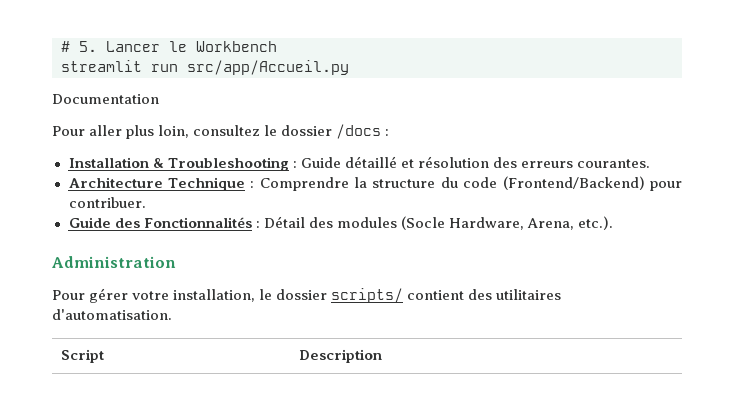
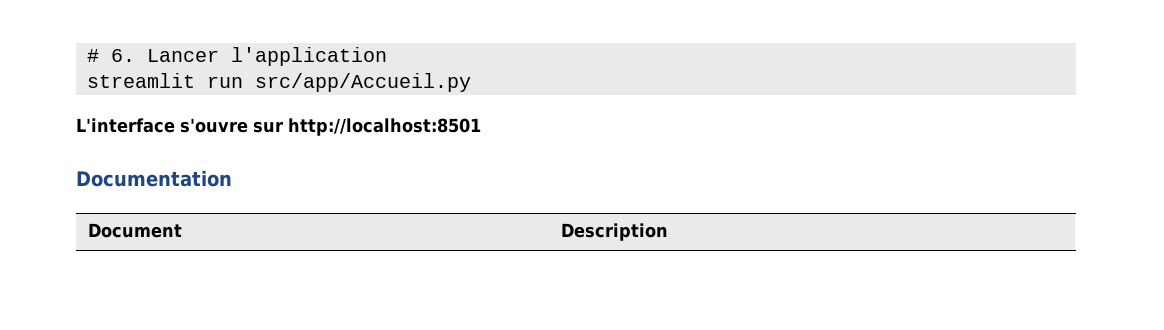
- # 5. Lancer le Workbench
+ # 6. Lancer l'application
+ L'interface s'ouvre sur http://localhost:8501
  Documentation
- Pour aller plus loin, consultez le dossier /docs :
- Installation & Troubleshooting : Guide détaillé et résolution des erreurs courantes.
- Architecture Technique : Comprendre la structure du code (Frontend/Backend) pour contribuer.
- Guide des Fonctionnalités : Détail des modules (Socle Hardware, Arena, etc.).
- Administration
- Pour gérer votre installation, le dossier scripts/ contient des utilitaires d'automatisation.
- Script | Description
+ Document | Description

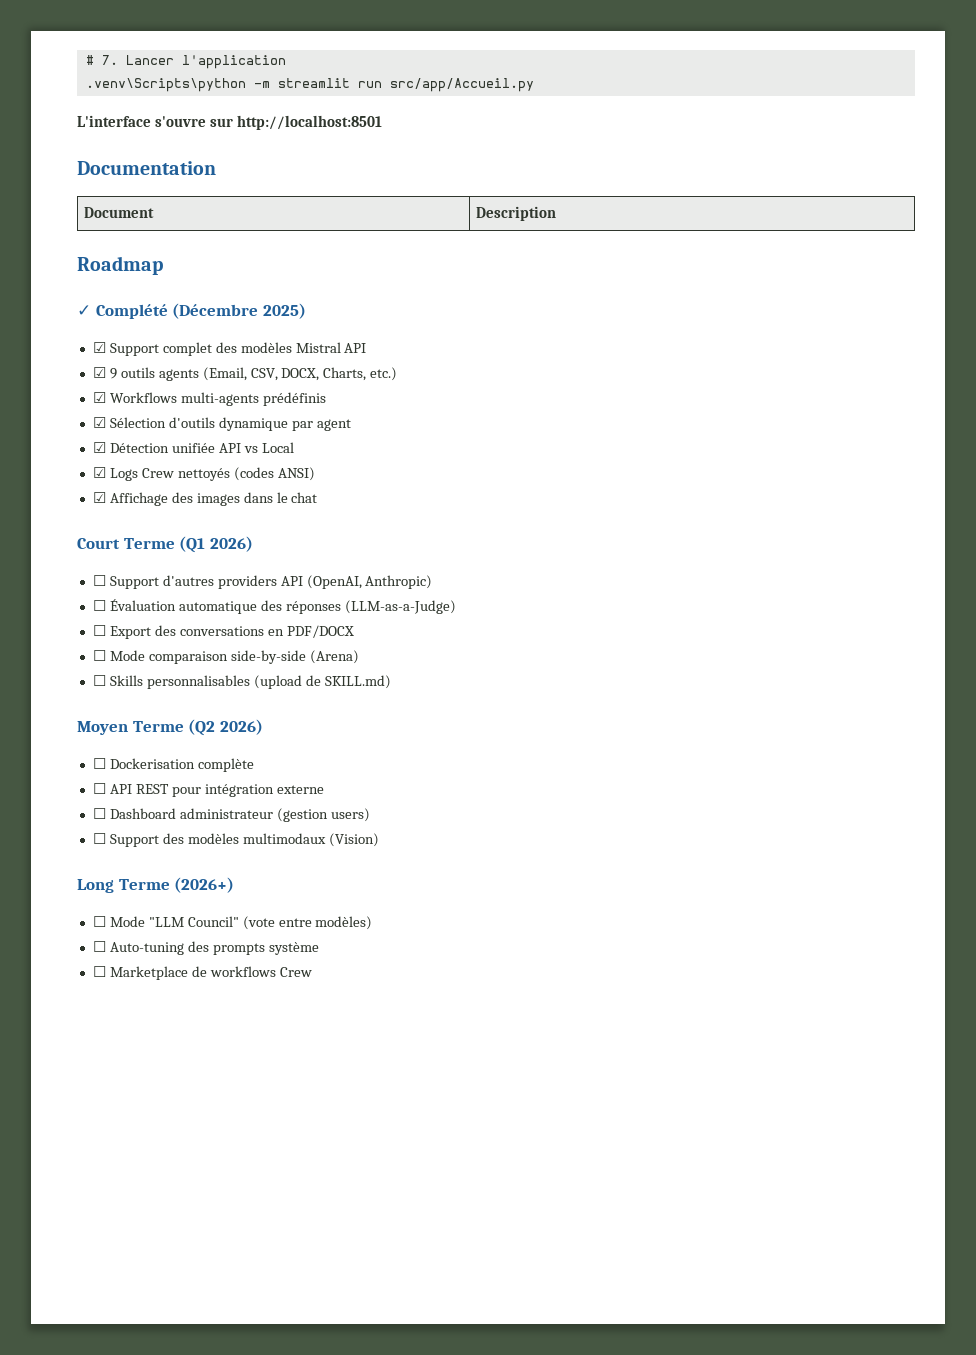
- # 6. Lancer l'application
+ # 7. Lancer l'application
- streamlit run src/app/Accueil.py
+ .venv\Scripts\python -m streamlit run src/app/Accueil.py
+ Roadmap
+ ✓ Complété (Décembre 2025)
+ ☑ Support complet des modèles Mistral API
+ ☑ 9 outils agents (Email, CSV, DOCX, Charts, etc.)
+ ☑ Workflows multi-agents prédéfinis
+ ☑ Sélection d'outils dynamique par agent
+ ☑ Détection unifiée API vs Local
+ ☑ Logs Crew nettoyés (codes ANSI)
+ ☑ Affichage des images dans le chat
+ Court Terme (Q1 2026)
+ ☐ Support d'autres providers API (OpenAI, Anthropic)
+ ☐ Évaluation automatique des réponses (LLM-as-a-Judge)
+ ☐ Export des conversations en PDF/DOCX
+ ☐ Mode comparaison side-by-side (Arena)
+ ☐ Skills personnalisables (upload de SKILL.md)
+ Moyen Terme (Q2 2026)
+ ☐ Dockerisation complète
+ ☐ API REST pour intégration externe
+ ☐ Dashboard administrateur (gestion users)
+ ☐ Support des modèles multimodaux (Vision)
+ Long Terme (2026+)
+ ☐ Mode "LLM Council" (vote entre modèles)
+ ☐ Auto-tuning des prompts système
+ ☐ Marketplace de workflows Crew

